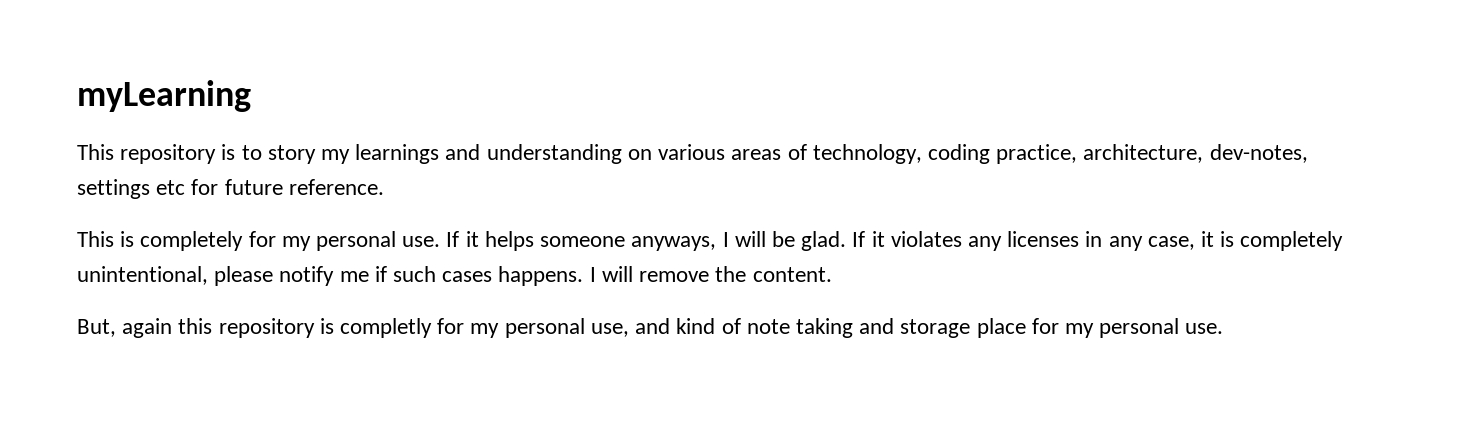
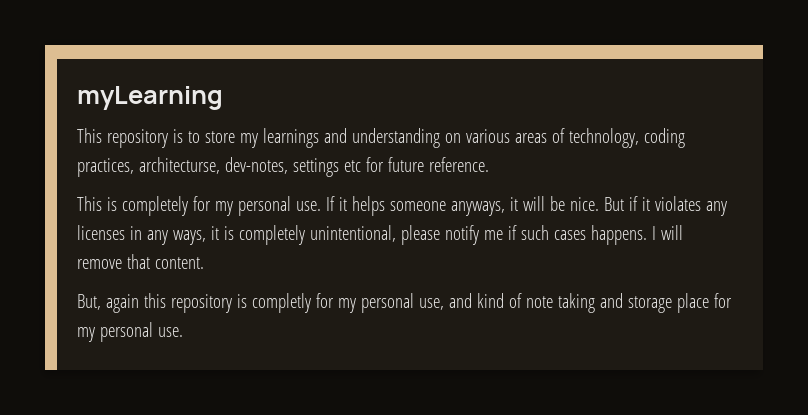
- This repository is to story my learnings and understanding on various areas of technology, coding practice, architecture, dev-notes, settings etc for future reference.
+ This repository is to store my learnings and understanding on various areas of technology, coding practices, architecturse, dev-notes, settings etc for future reference.
- If it helps someone anyways, I will be glad. If it violates any licenses in any case, it is completely unintentional, please notify me if such cases happens.
+ If it helps someone anyways, it will be nice. But if it violates any licenses in any ways, it is completely unintentional, please notify me if such cases happens.
- I will remove the content.
+ I will remove that content.

